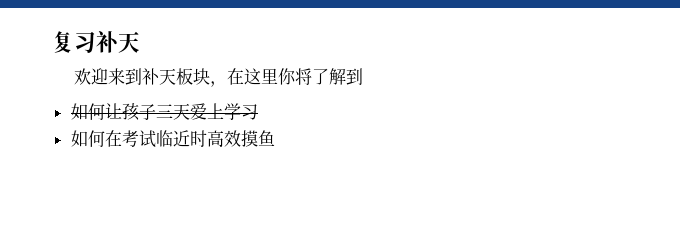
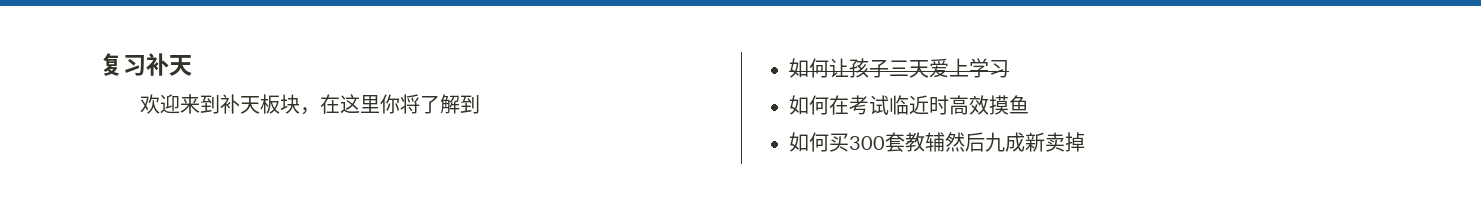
+ 如何买300套教辅然后九成新卖掉

